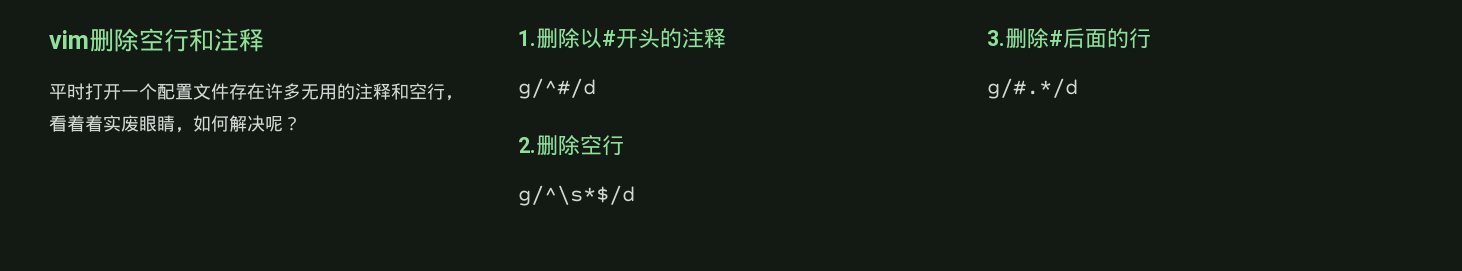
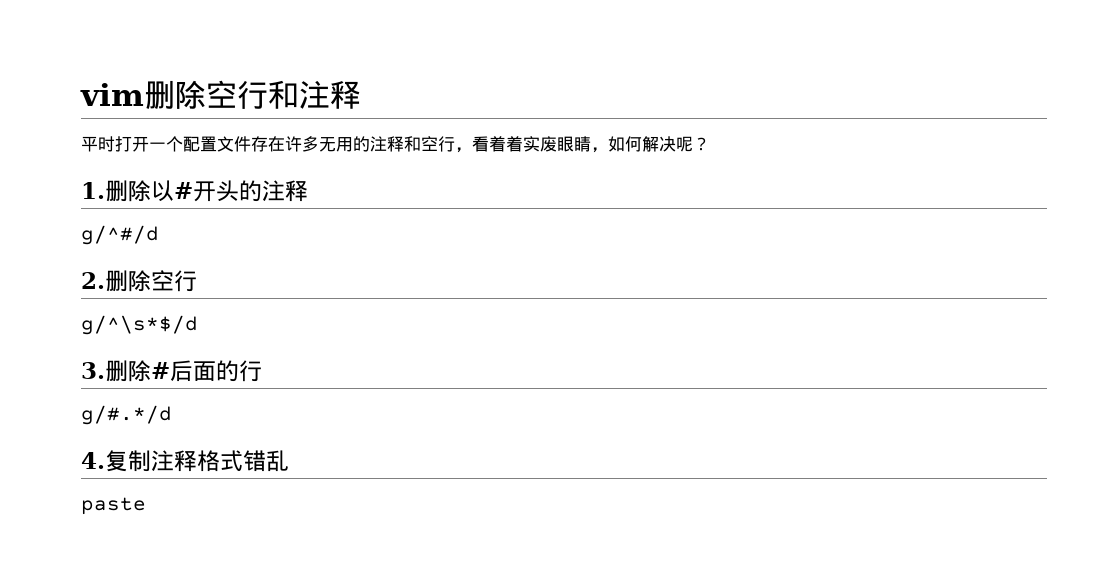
+ 4.复制注释格式错乱
+ paste

